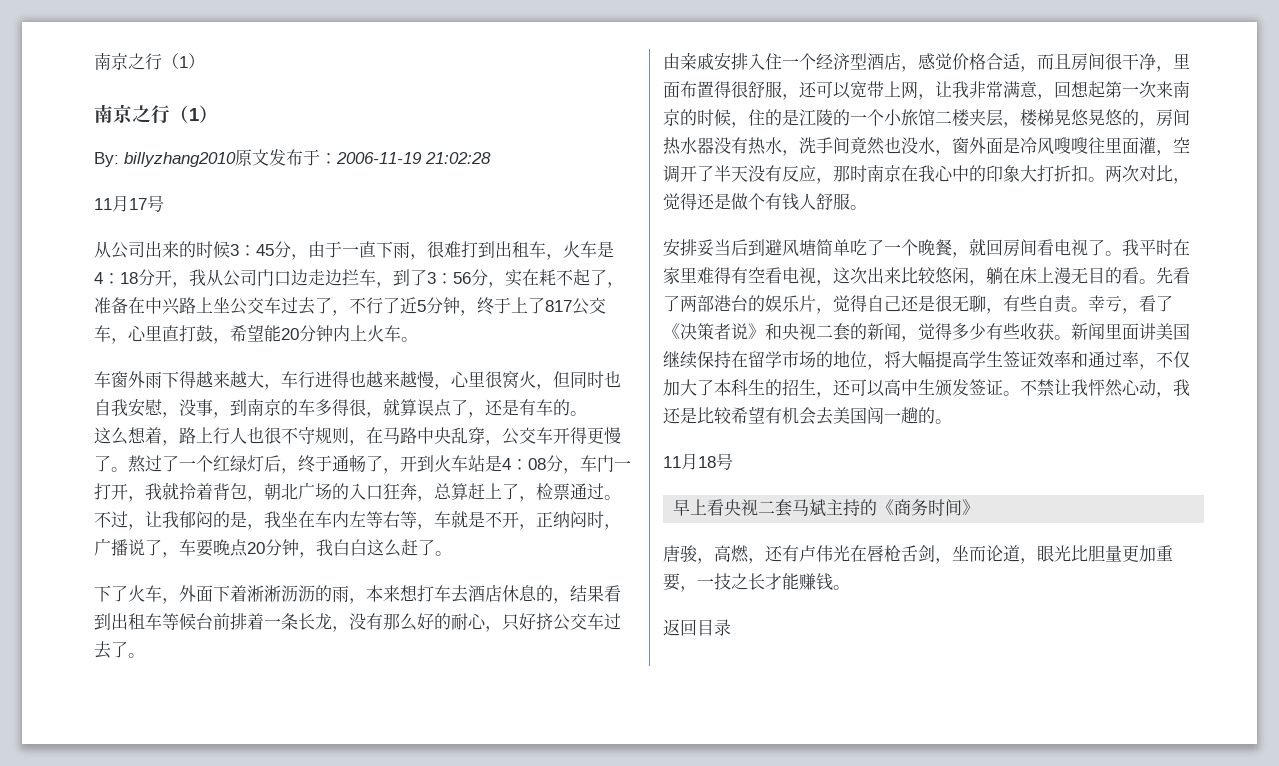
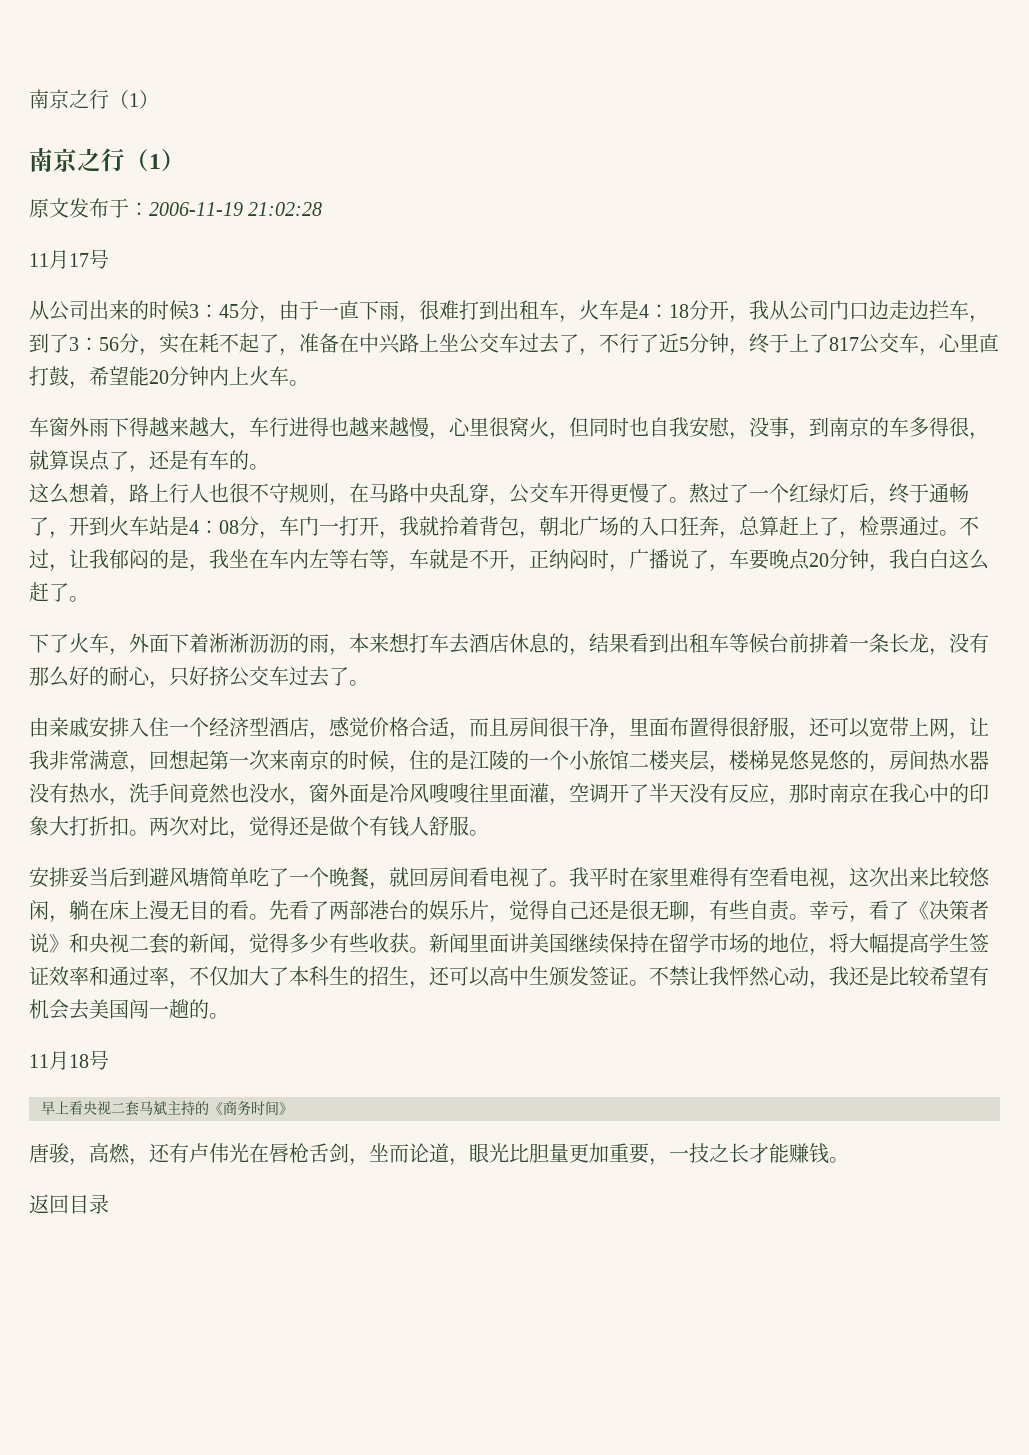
- By: billyzhang2010原文发布于：2006-11-19 21:02:28
+ 原文发布于：2006-11-19 21:02:28

